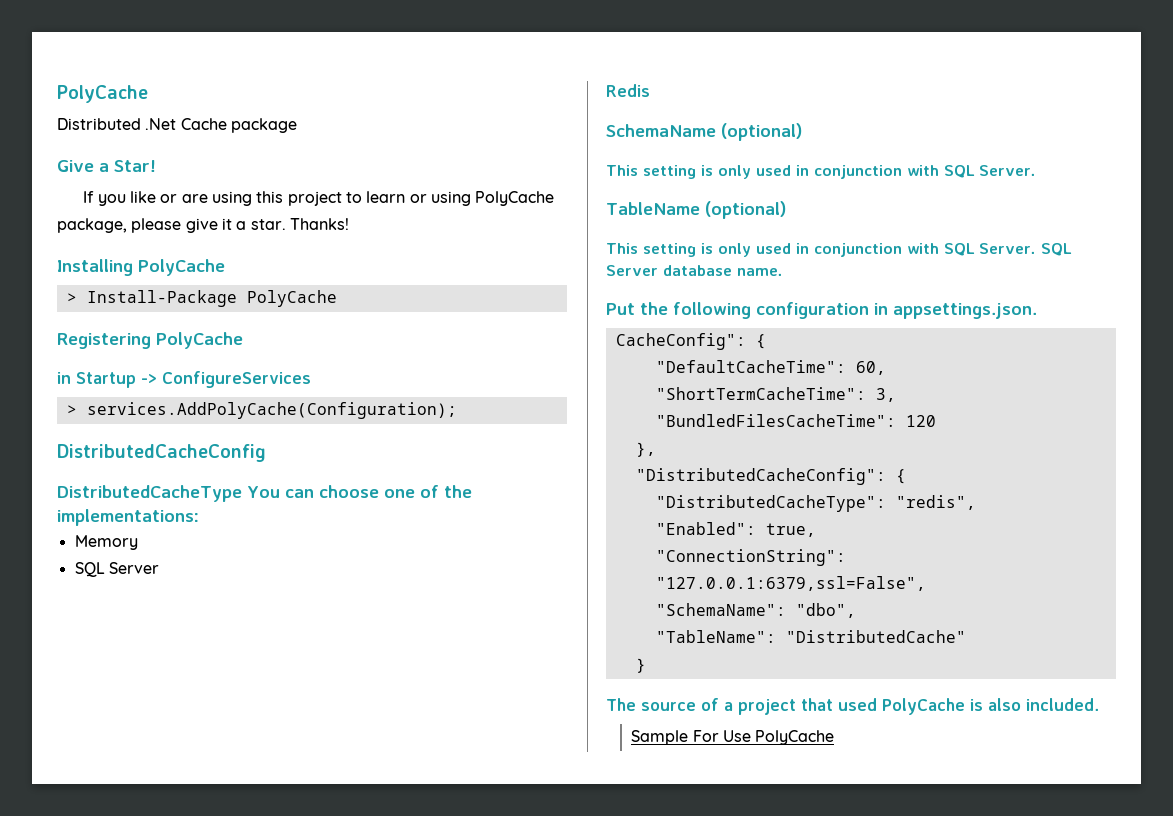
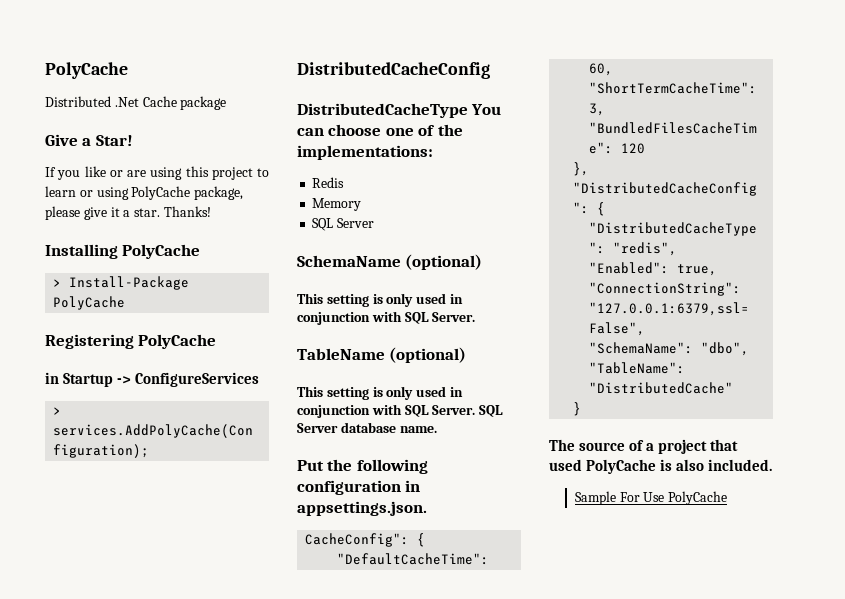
+ Redis
- Redis

